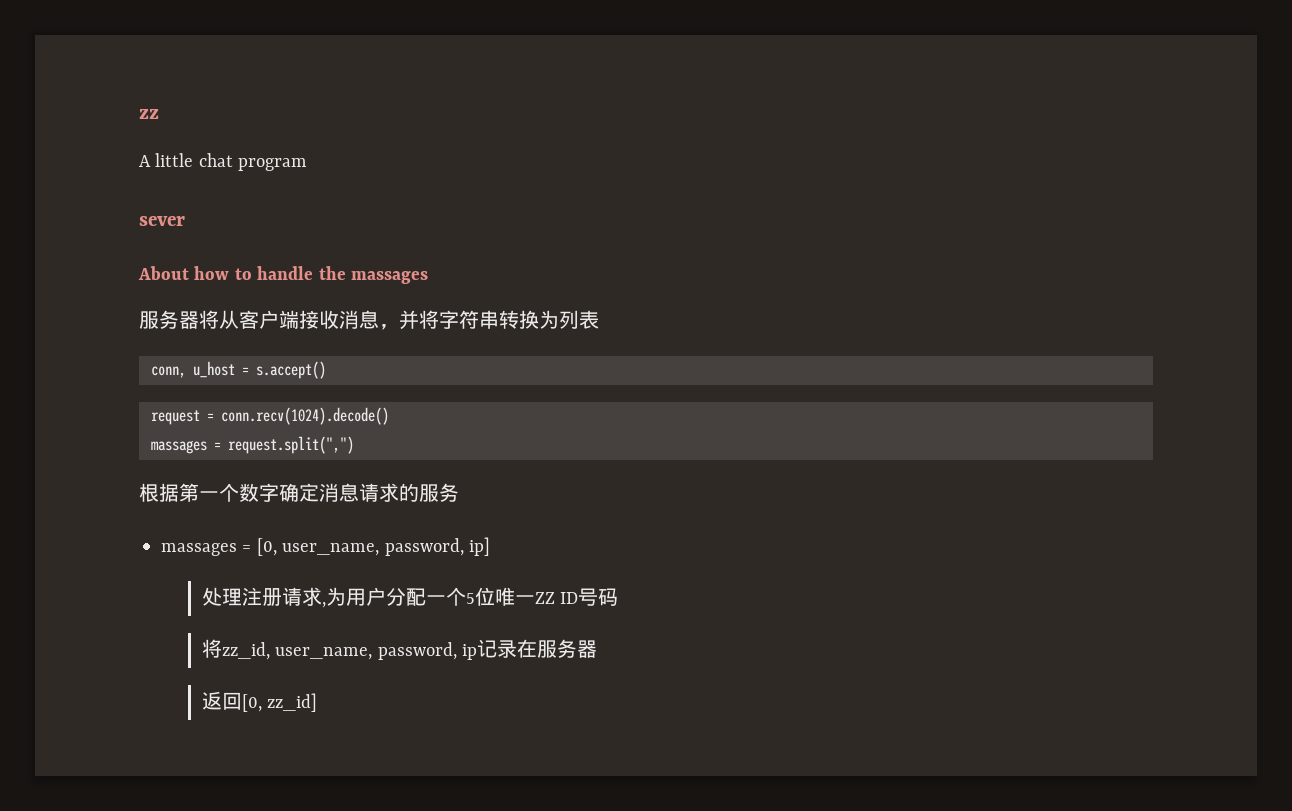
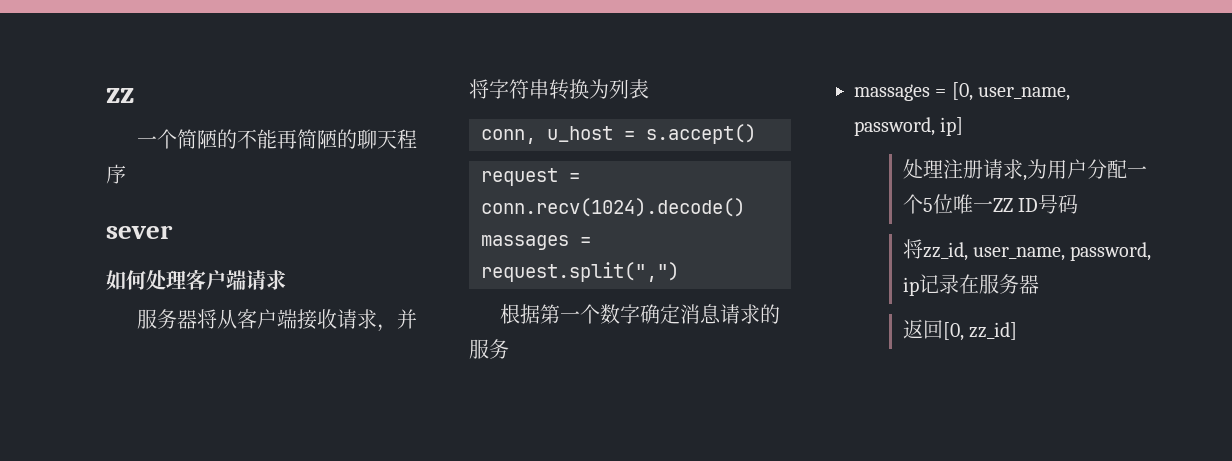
- A little chat program
+ 一个简陋的不能再简陋的聊天程序
  sever
- About how to handle the massages
+ 如何处理客户端请求
- 服务器将从客户端接收消息，并将字符串转换为列表
+ 服务器将从客户端接收请求，并将字符串转换为列表

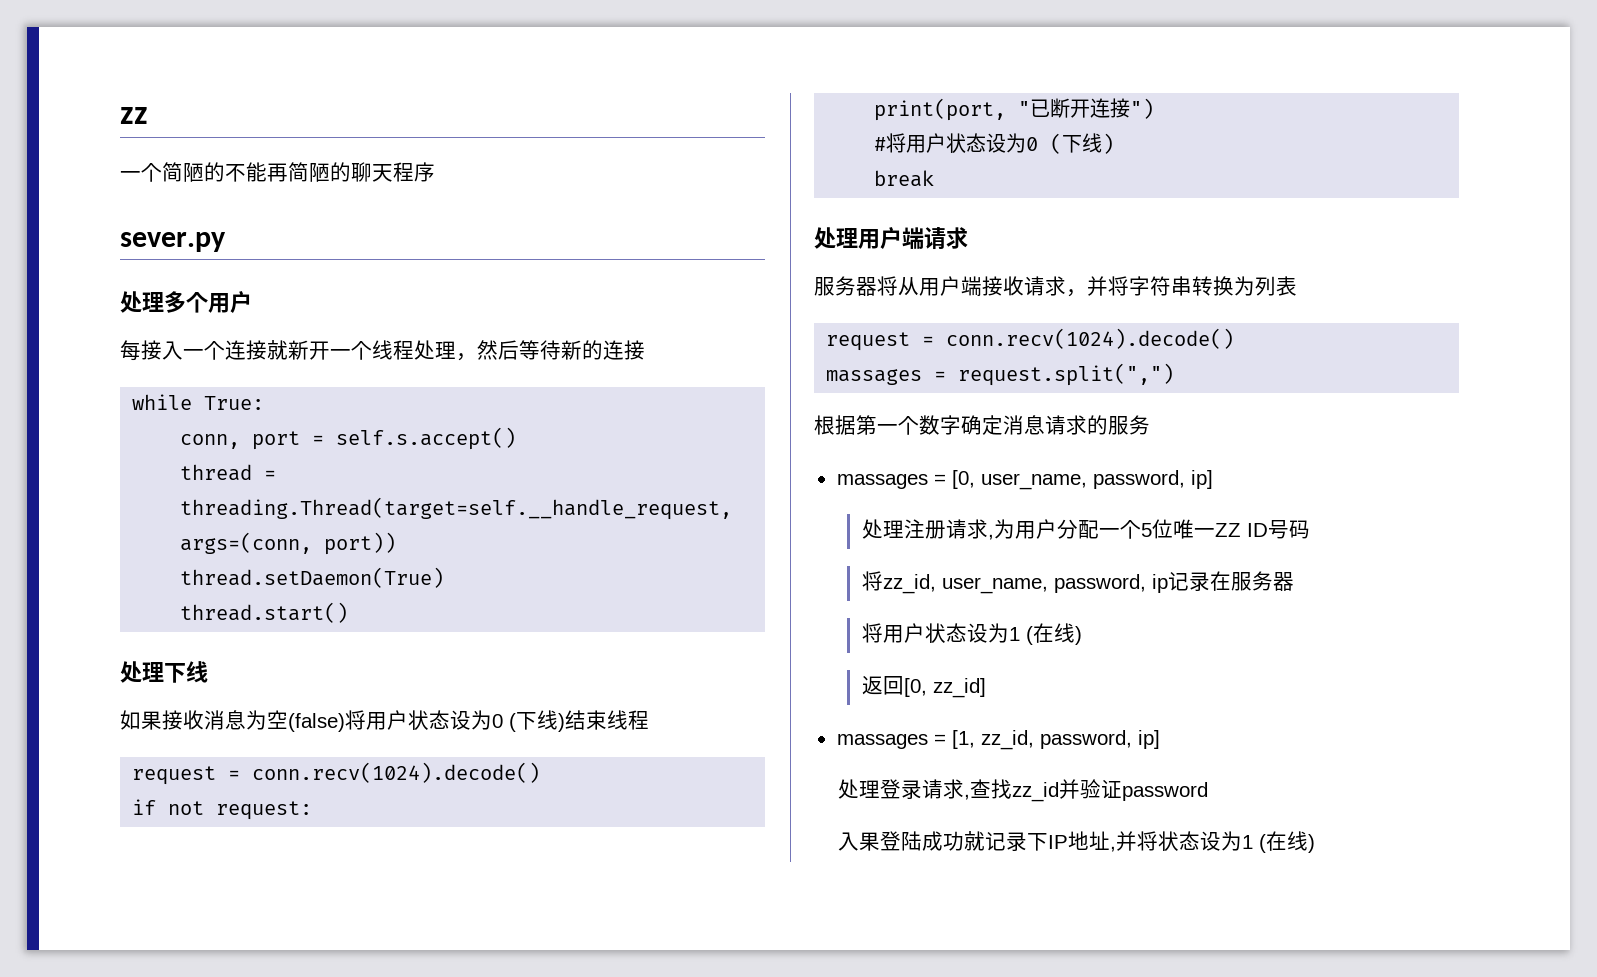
- sever
- 如何处理客户端请求
+ sever.py
+ 处理多个用户
+ 每接入一个连接就新开一个线程处理，然后等待新的连接
+ while True:
+ conn, port = self.s.accept()
+ thread = threading.Thread(target=self.__handle_request, args=(conn, port))
+ thread.setDaemon(True)
+ thread.start()
+ 处理下线
+ 如果接收消息为空(false)将用户状态设为0 (下线)结束线程
+ request = conn.recv(1024).decode()
+ if not request:
+ print(port, "已断开连接")
+ #将用户状态设为0 (下线)
+ break
+ 处理用户端请求
- 服务器将从客户端接收请求，并将字符串转换为列表
+ 服务器将从用户端接收请求，并将字符串转换为列表
- conn, u_host = s.accept()
+ 将用户状态设为1 (在线)
  返回[0, zz_id]
+ massages = [1, zz_id, password, ip]
+ 处理登录请求,查找zz_id并验证password
+ 入果登陆成功就记录下IP地址,并将状态设为1 (在线)

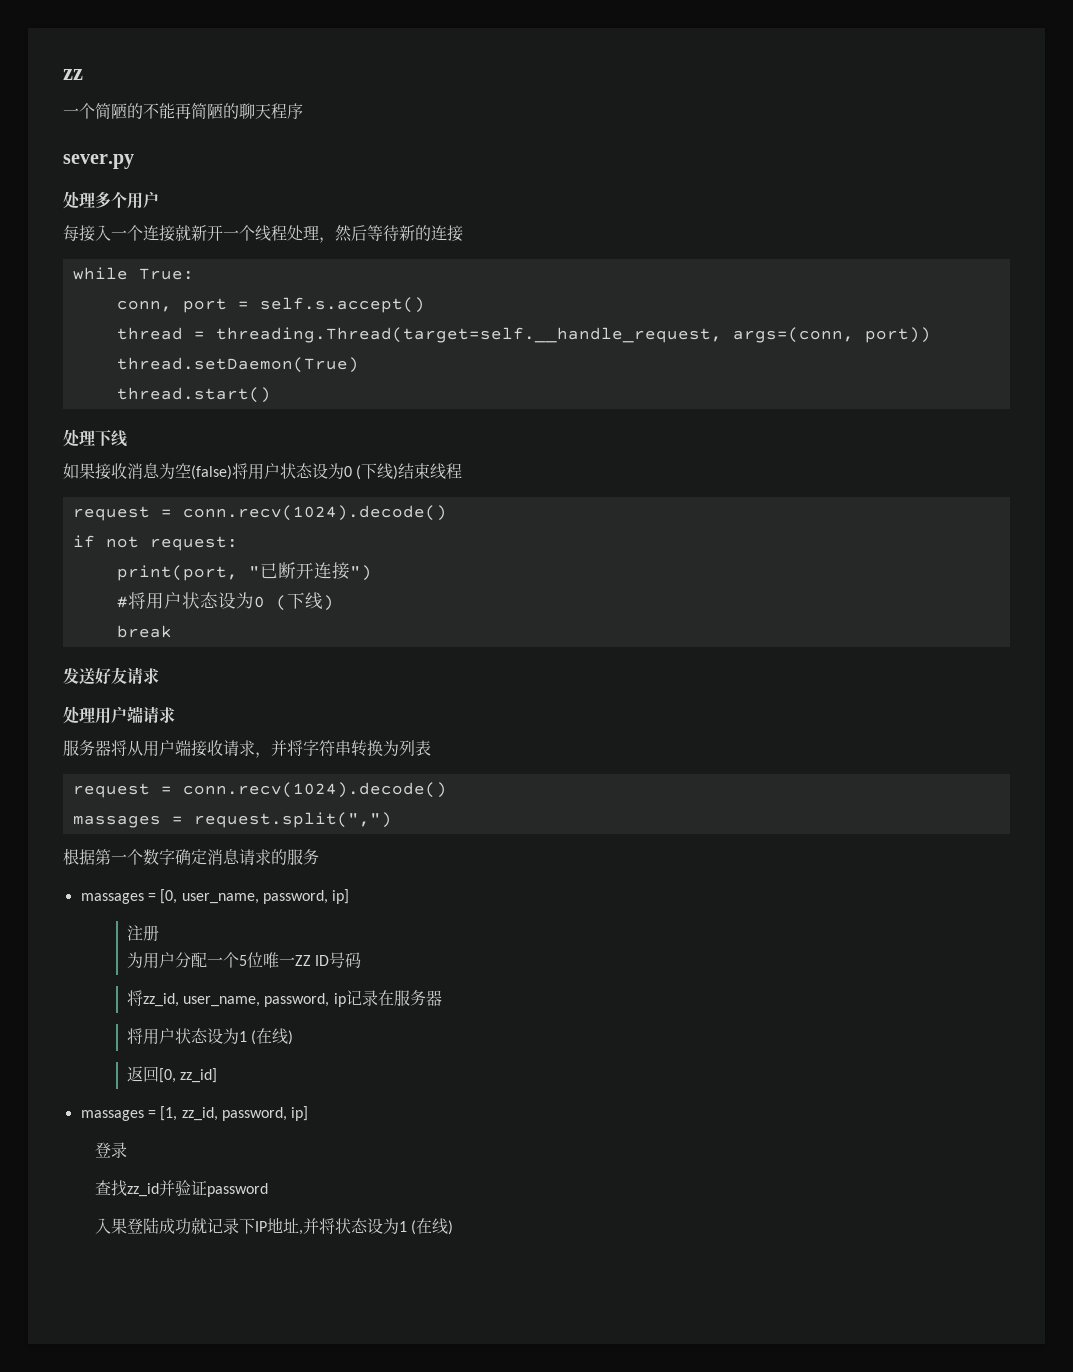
+ 发送好友请求
- 处理注册请求,为用户分配一个5位唯一ZZ ID号码
+ 注册
+ 为用户分配一个5位唯一ZZ ID号码
- 处理登录请求,查找zz_id并验证password
+ 登录
+ 查找zz_id并验证password

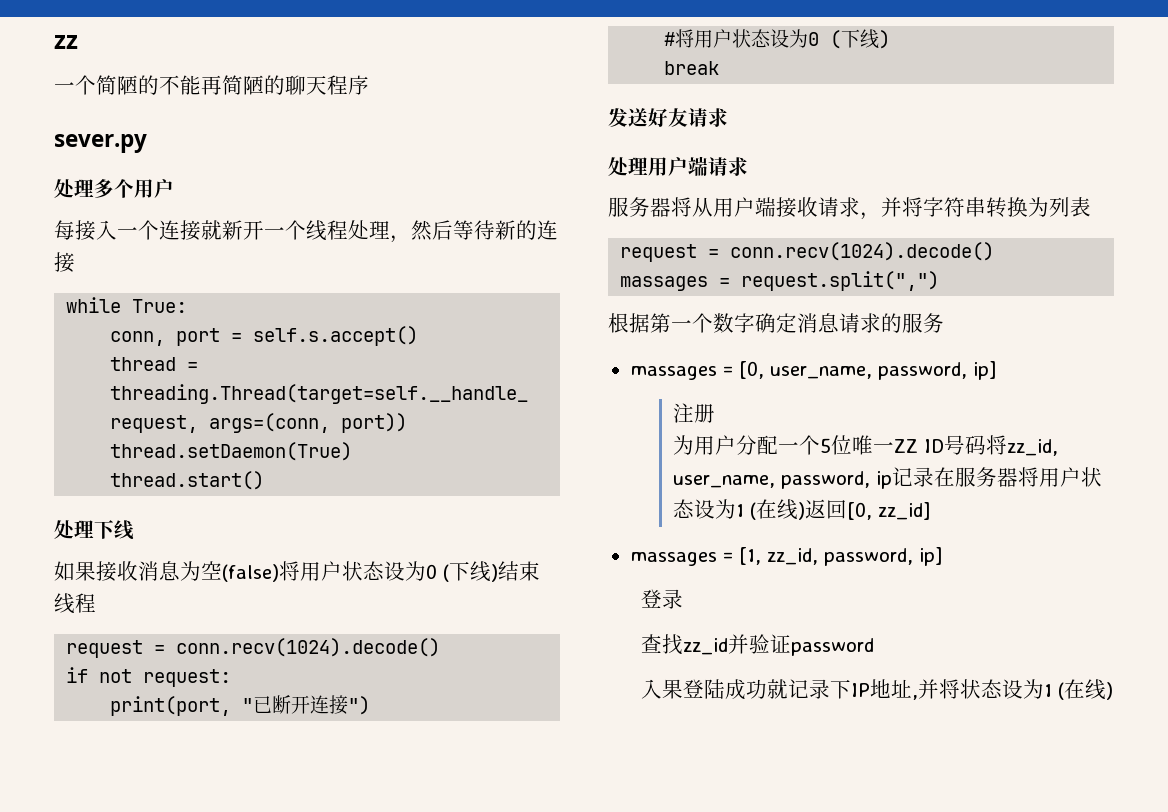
- 为用户分配一个5位唯一ZZ ID号码
- 将zz_id, user_name, password, ip记录在服务器
- 将用户状态设为1 (在线)
- 返回[0, zz_id]
+ 为用户分配一个5位唯一ZZ ID号码将zz_id, user_name, password, ip记录在服务器将用户状态设为1 (在线)返回[0, zz_id]

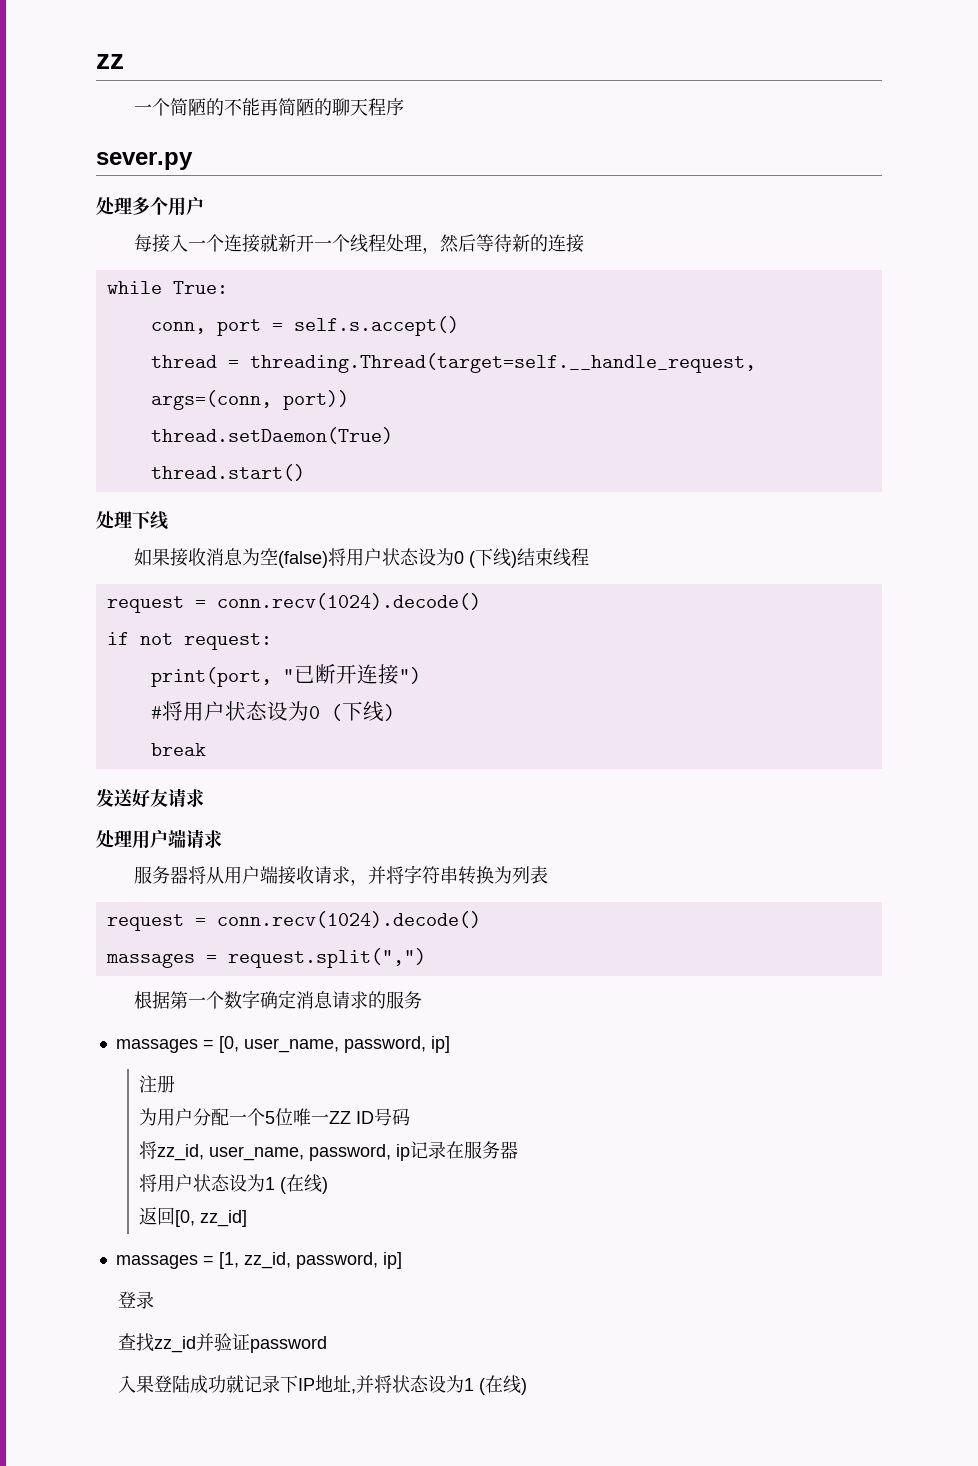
- 为用户分配一个5位唯一ZZ ID号码将zz_id, user_name, password, ip记录在服务器将用户状态设为1 (在线)返回[0, zz_id]
+ 为用户分配一个5位唯一ZZ ID号码
+ 将zz_id, user_name, password, ip记录在服务器
+ 将用户状态设为1 (在线)
+ 返回[0, zz_id]

